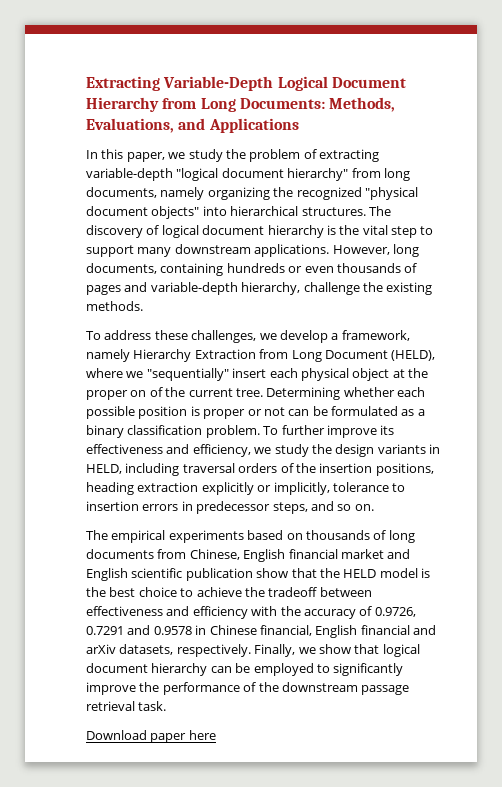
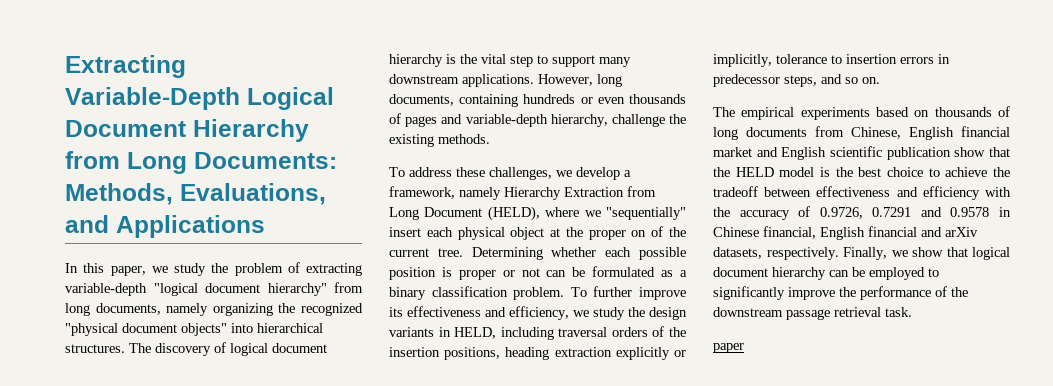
- Download paper here
+ paper

